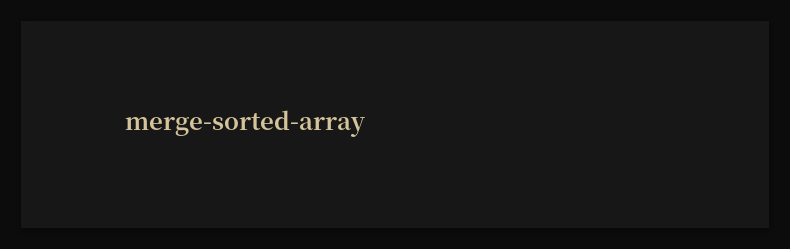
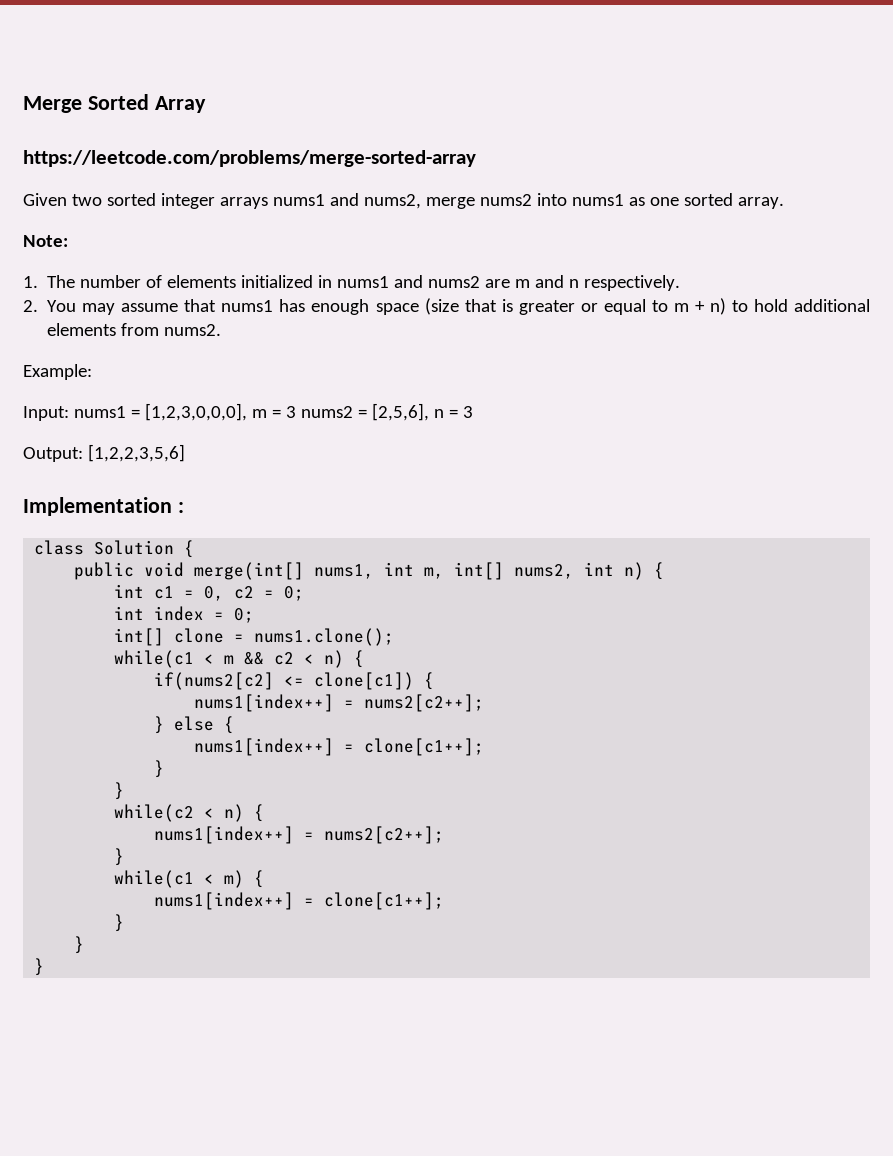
- merge-sorted-array
+ Merge Sorted Array
+ https://leetcode.com/problems/merge-sorted-array
+ Given two sorted integer arrays nums1 and nums2, merge nums2 into nums1 as one sorted array.
+ Note:
+ 1. The number of elements initialized in nums1 and nums2 are m and n respectively.
+ 2. You may assume that nums1 has enough space (size that is greater or equal to m + n) to hold additional elements from nums2.
+ Example:
+ Input: nums1 = [1,2,3,0,0,0], m = 3 nums2 = [2,5,6], n = 3
+ Output: [1,2,2,3,5,6]
+ Implementation :
+ class Solution {
+ public void merge(int[] nums1, int m, int[] nums2, int n) {
+ int c1 = 0, c2 = 0;
+ int index = 0;
+ int[] clone = nums1.clone();
+ while(c1 < m && c2 < n) {
+ if(nums2[c2] <= clone[c1]) {
+ nums1[index++] = nums2[c2++];
+ } else {
+ nums1[index++] = clone[c1++];
+ }
+ }
+ while(c2 < n) {
+ nums1[index++] = nums2[c2++];
+ }
+ while(c1 < m) {
+ nums1[index++] = clone[c1++];
+ }
+ }
+ }

